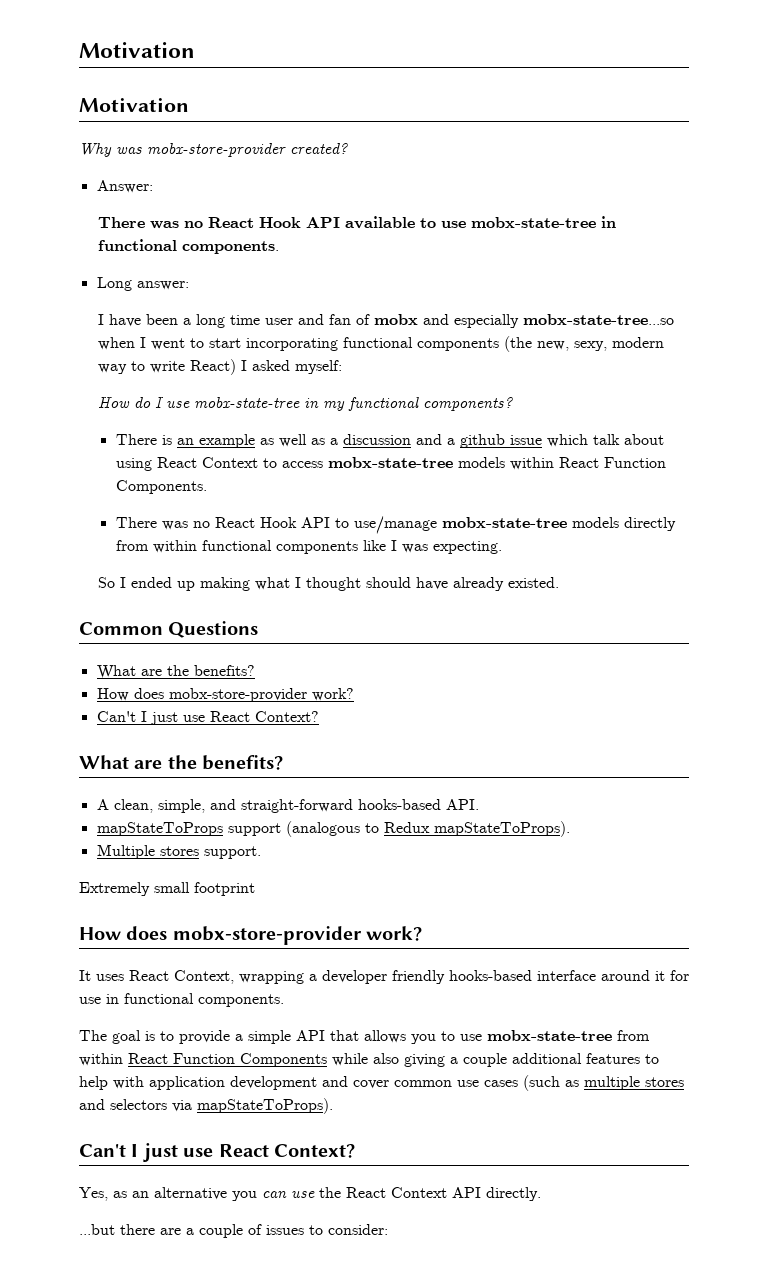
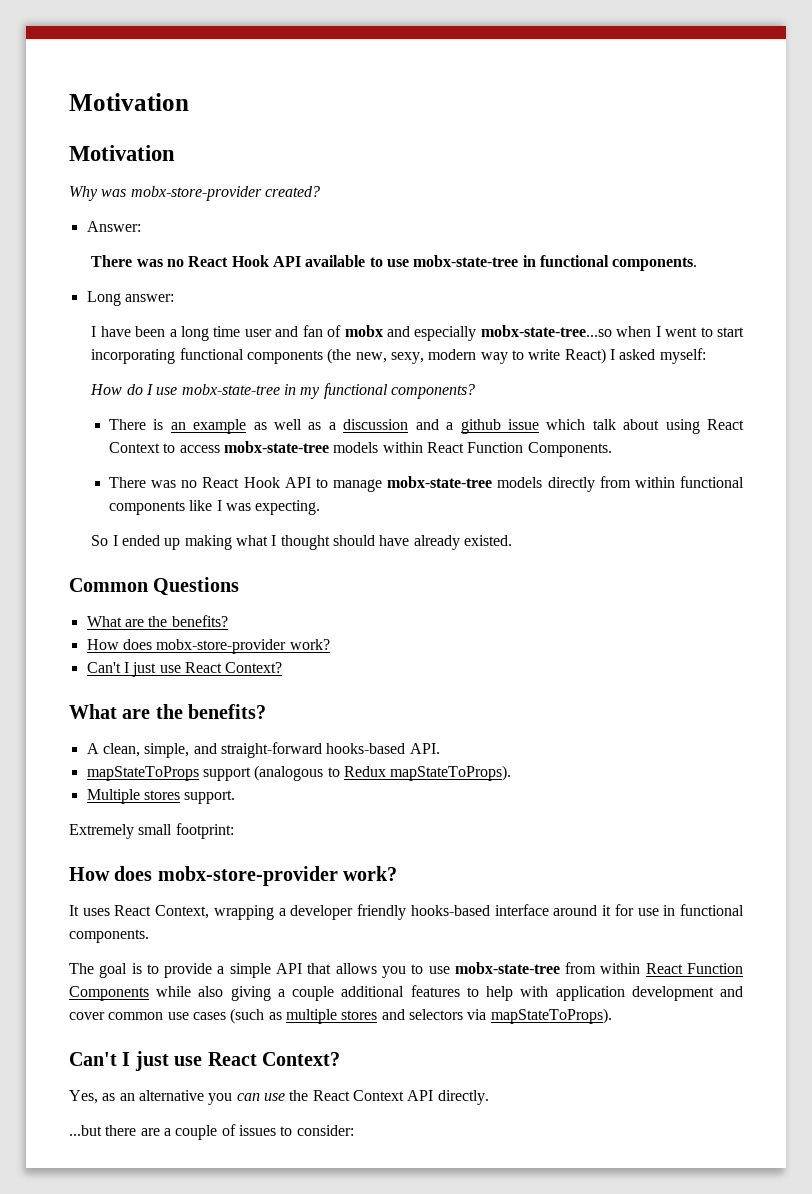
- There was no React Hook API to use/manage mobx-state-tree models directly from within functional components like I was expecting.
+ There was no React Hook API to manage mobx-state-tree models directly from within functional components like I was expecting.
- Extremely small footprint
+ Extremely small footprint:

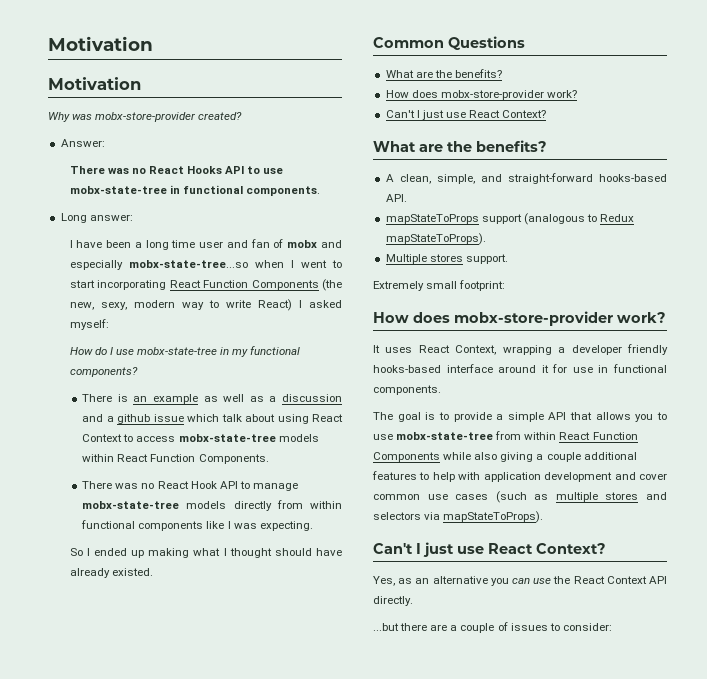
- There was no React Hook API available to use mobx-state-tree in functional components.
+ There was no React Hooks API to use mobx-state-tree in functional components.
- I have been a long time user and fan of mobx and especially mobx-state-tree...so when I went to start incorporating functional components (the new, sexy, modern way to write React) I asked myself:
+ I have been a long time user and fan of mobx and especially mobx-state-tree...so when I went to start incorporating React Function Components (the new, sexy, modern way to write React) I asked myself:

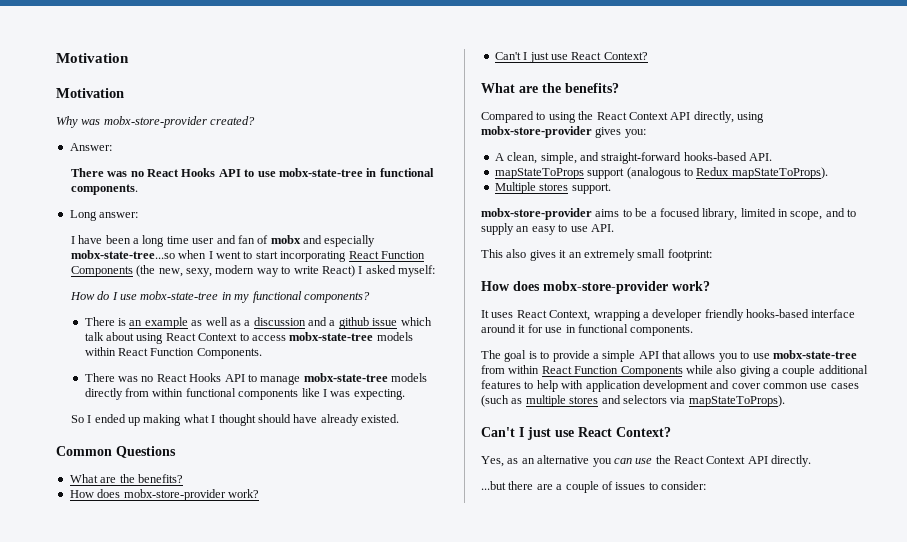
- There was no React Hook API to manage mobx-state-tree models directly from within functional components like I was expecting.
+ There was no React Hooks API to manage mobx-state-tree models directly from within functional components like I was expecting.
+ Compared to using the React Context API directly, using mobx-store-provider gives you:
- Extremely small footprint:
+ mobx-store-provider aims to be a focused library, limited in scope, and to supply an easy to use API.
+ This also gives it an extremely small footprint:

